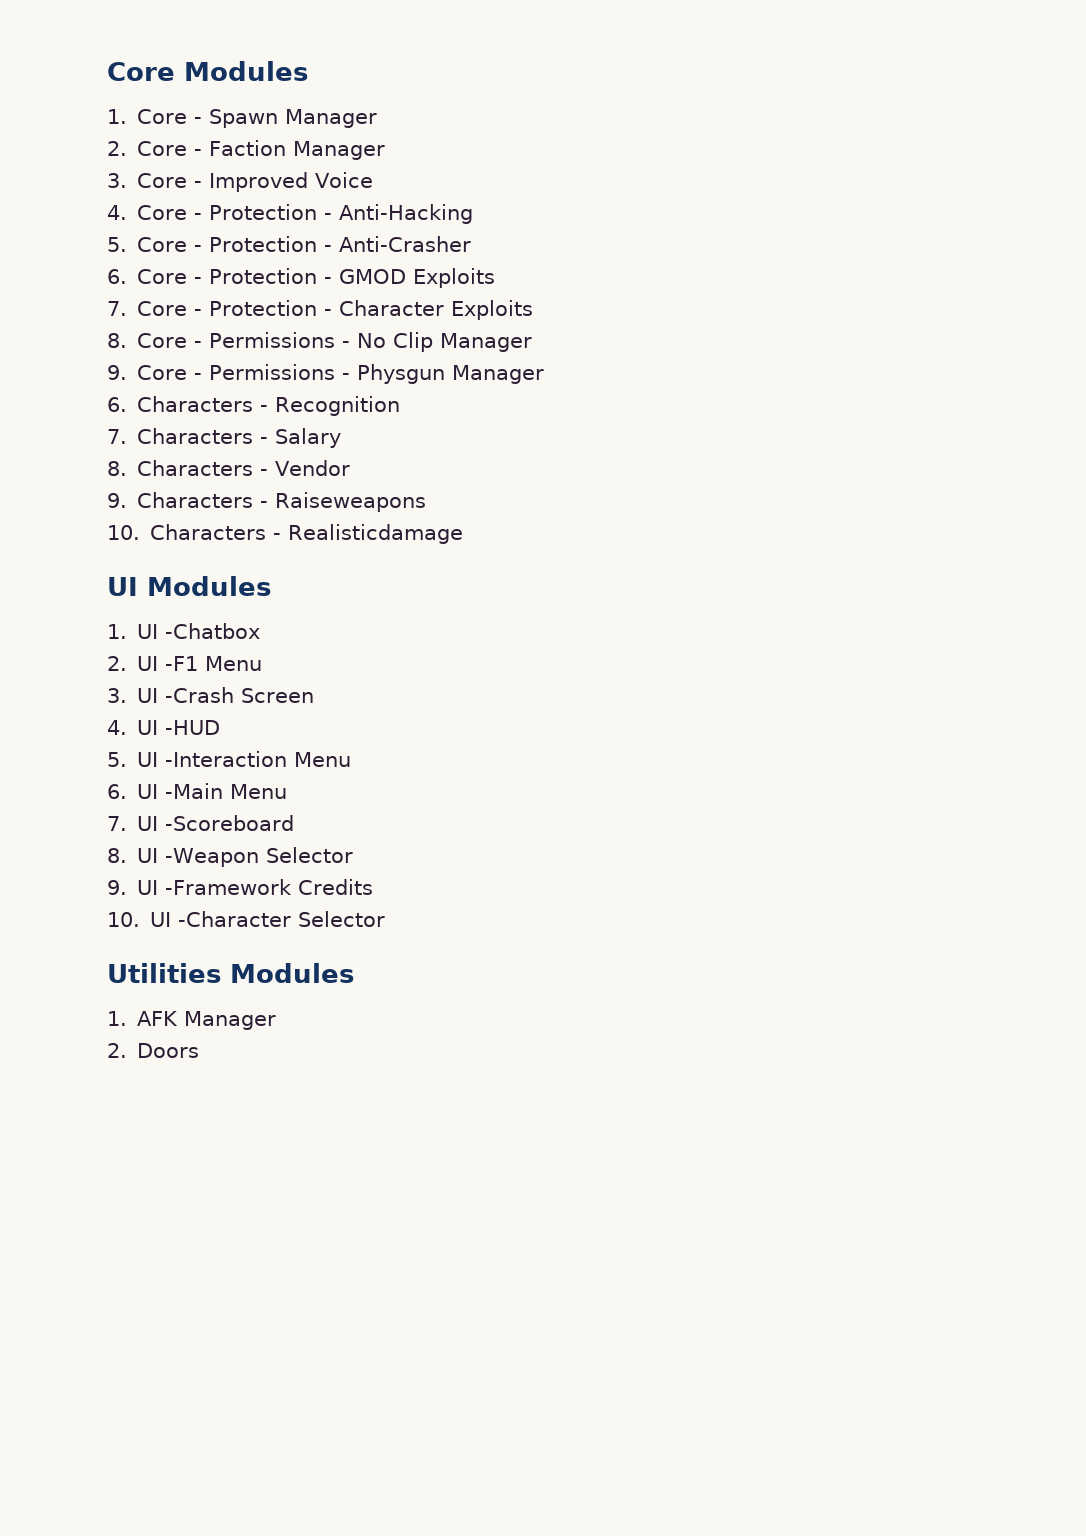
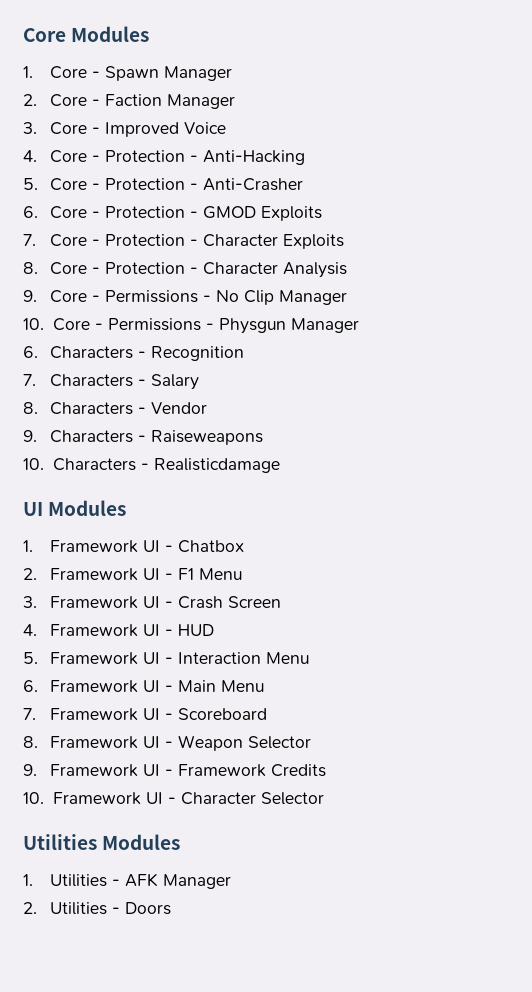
- 8. Core - Permissions - No Clip Manager
+ 8. Core - Protection - Character Analysis
+ 9. Core - Permissions - No Clip Manager
- 9. Core - Permissions - Physgun Manager
+ 10. Core - Permissions - Physgun Manager
- 1. UI -Chatbox
- 2. UI -F1 Menu
- 3. UI -Crash Screen
- 4. UI -HUD
- 5. UI -Interaction Menu
- 6. UI -Main Menu
- 7. UI -Scoreboard
- 8. UI -Weapon Selector
- 9. UI -Framework Credits
- 10. UI -Character Selector
+ 1. Framework UI - Chatbox
+ 2. Framework UI - F1 Menu
+ 3. Framework UI - Crash Screen
+ 4. Framework UI - HUD
+ 5. Framework UI - Interaction Menu
+ 6. Framework UI - Main Menu
+ 7. Framework UI - Scoreboard
+ 8. Framework UI - Weapon Selector
+ 9. Framework UI - Framework Credits
+ 10. Framework UI - Character Selector
- 1. AFK Manager
+ 1. Utilities - AFK Manager
- 2. Doors
+ 2. Utilities - Doors

